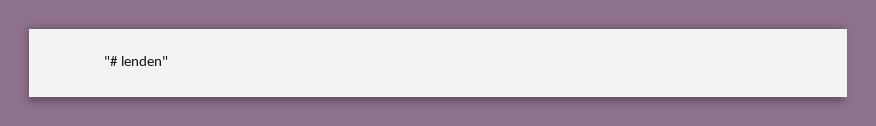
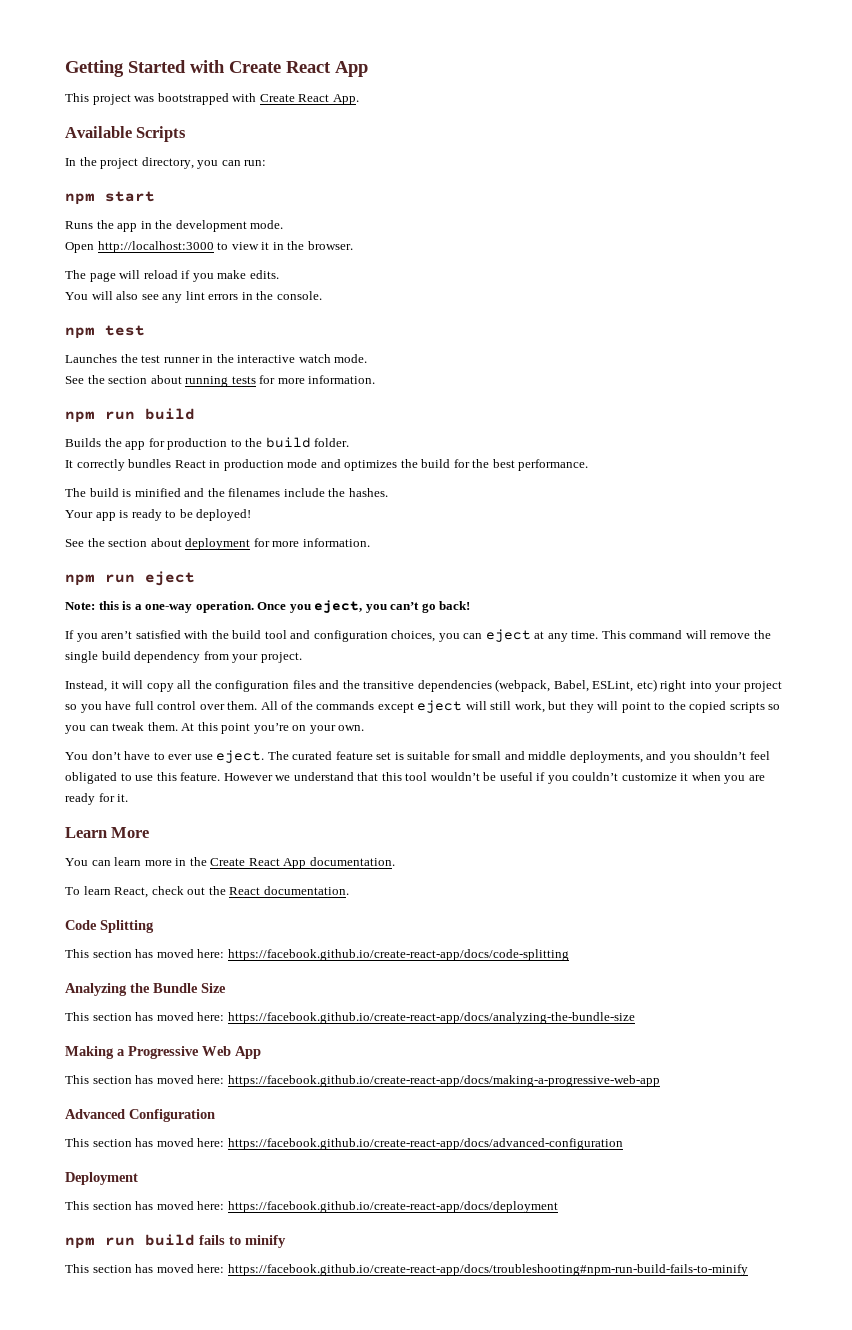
- "# lenden"
+ Getting Started with Create React App
+ This project was bootstrapped with Create React App.
+ Available Scripts
+ In the project directory, you can run:
+ npm start
+ Runs the app in the development mode.
+ Open http://localhost:3000 to view it in the browser.
+ The page will reload if you make edits.
+ You will also see any lint errors in the console.
+ npm test
+ Launches the test runner in the interactive watch mode.
+ See the section about running tests for more information.
+ npm run build
+ Builds the app for production to the build folder.
+ It correctly bundles React in production mode and optimizes the build for the best performance.
+ The build is minified and the filenames include the hashes.
+ Your app is ready to be deployed!
+ See the section about deployment for more information.
+ npm run eject
+ Note: this is a one-way operation. Once you eject, you can’t go back!
+ If you aren’t satisfied with the build tool and configuration choices, you can eject at any time. This command will remove the single build dependency from your project.
+ Instead, it will copy all the configuration files and the transitive dependencies (webpack, Babel, ESLint, etc) right into your project so you have full control over them. All of the commands except eject will still work, but they will point to the copied scripts so you can tweak them. At this point you’re on your own.
+ You don’t have to ever use eject. The curated feature set is suitable for small and middle deployments, and you shouldn’t feel obligated to use this feature. However we understand that this tool wouldn’t be useful if you couldn’t customize it when you are ready for it.
+ Learn More
+ You can learn more in the Create React App documentation.
+ To learn React, check out the React documentation.
+ Code Splitting
+ This section has moved here: https://facebook.github.io/create-react-app/docs/code-splitting
+ Analyzing the Bundle Size
+ This section has moved here: https://facebook.github.io/create-react-app/docs/analyzing-the-bundle-size
+ Making a Progressive Web App
+ This section has moved here: https://facebook.github.io/create-react-app/docs/making-a-progressive-web-app
+ Advanced Configuration
+ This section has moved here: https://facebook.github.io/create-react-app/docs/advanced-configuration
+ Deployment
+ This section has moved here: https://facebook.github.io/create-react-app/docs/deployment
+ npm run build fails to minify
+ This section has moved here: https://facebook.github.io/create-react-app/docs/troubleshooting#npm-run-build-fails-to-minify

